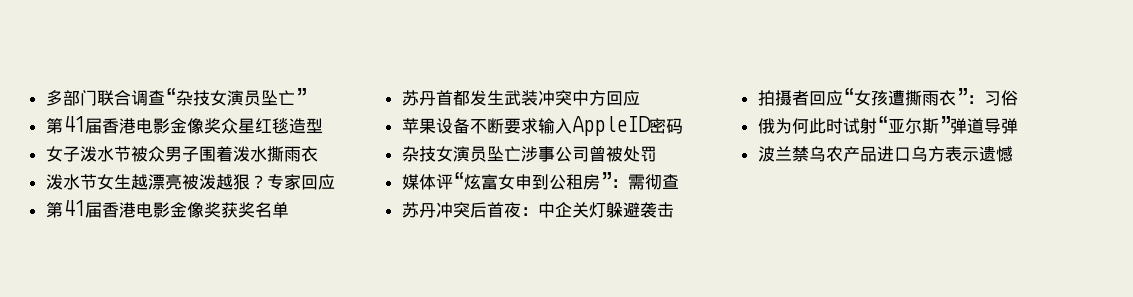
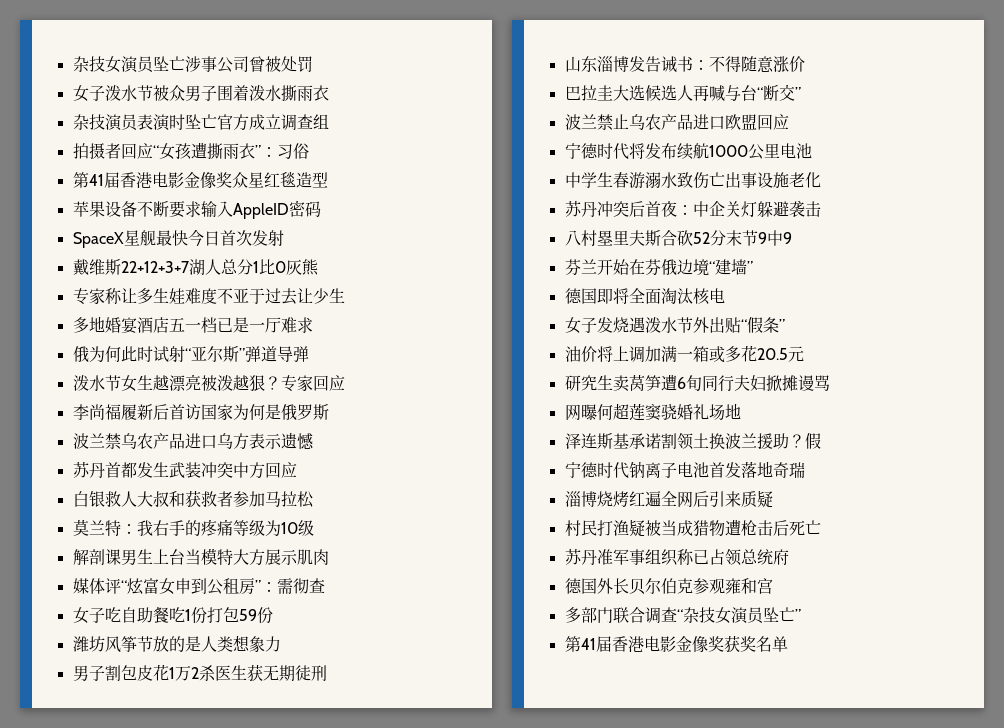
+ 杂技女演员坠亡涉事公司曾被处罚
+ 女子泼水节被众男子围着泼水撕雨衣
+ 杂技演员表演时坠亡官方成立调查组
+ 拍摄者回应“女孩遭撕雨衣”：习俗
+ 第41届香港电影金像奖众星红毯造型
+ 苹果设备不断要求输入AppleID密码
+ SpaceX星舰最快今日首次发射
+ 戴维斯22+12+3+7湖人总分1比0灰熊
+ 专家称让多生娃难度不亚于过去让少生
+ 多地婚宴酒店五一档已是一厅难求
+ 俄为何此时试射“亚尔斯”弹道导弹
+ 泼水节女生越漂亮被泼越狠？专家回应
+ 李尚福履新后首访国家为何是俄罗斯
+ 波兰禁乌农产品进口乌方表示遗憾
+ 苏丹首都发生武装冲突中方回应
+ 白银救人大叔和获救者参加马拉松
+ 莫兰特：我右手的疼痛等级为10级
+ 解剖课男生上台当模特大方展示肌肉
+ 媒体评“炫富女申到公租房”：需彻查
+ 女子吃自助餐吃1份打包59份
+ 潍坊风筝节放的是人类想象力
+ 男子割包皮花1万2杀医生获无期徒刑
+ 山东淄博发告诫书：不得随意涨价
+ 巴拉圭大选候选人再喊与台“断交”
+ 波兰禁止乌农产品进口欧盟回应
+ 宁德时代将发布续航1000公里电池
+ 中学生春游溺水致伤亡出事设施老化
+ 苏丹冲突后首夜：中企关灯躲避袭击
+ 八村塁里夫斯合砍52分末节9中9
+ 芬兰开始在芬俄边境“建墙”
+ 德国即将全面淘汰核电
+ 女子发烧遇泼水节外出贴“假条”
+ 油价将上调加满一箱或多花20.5元
+ 研究生卖莴笋遭6旬同行夫妇掀摊谩骂
+ 网曝何超莲窦骁婚礼场地
+ 泽连斯基承诺割领土换波兰援助？假
+ 宁德时代钠离子电池首发落地奇瑞
+ 淄博烧烤红遍全网后引来质疑
+ 村民打渔疑被当成猎物遭枪击后死亡
+ 苏丹准军事组织称已占领总统府
+ 德国外长贝尔伯克参观雍和宫
- 第41届香港电影金像奖众星红毯造型
- 女子泼水节被众男子围着泼水撕雨衣
- 泼水节女生越漂亮被泼越狠？专家回应
- 苏丹首都发生武装冲突中方回应
- 苹果设备不断要求输入AppleID密码
- 杂技女演员坠亡涉事公司曾被处罚
- 媒体评“炫富女申到公租房”：需彻查
- 苏丹冲突后首夜：中企关灯躲避袭击
- 拍摄者回应“女孩遭撕雨衣”：习俗
- 俄为何此时试射“亚尔斯”弹道导弹
- 波兰禁乌农产品进口乌方表示遗憾

